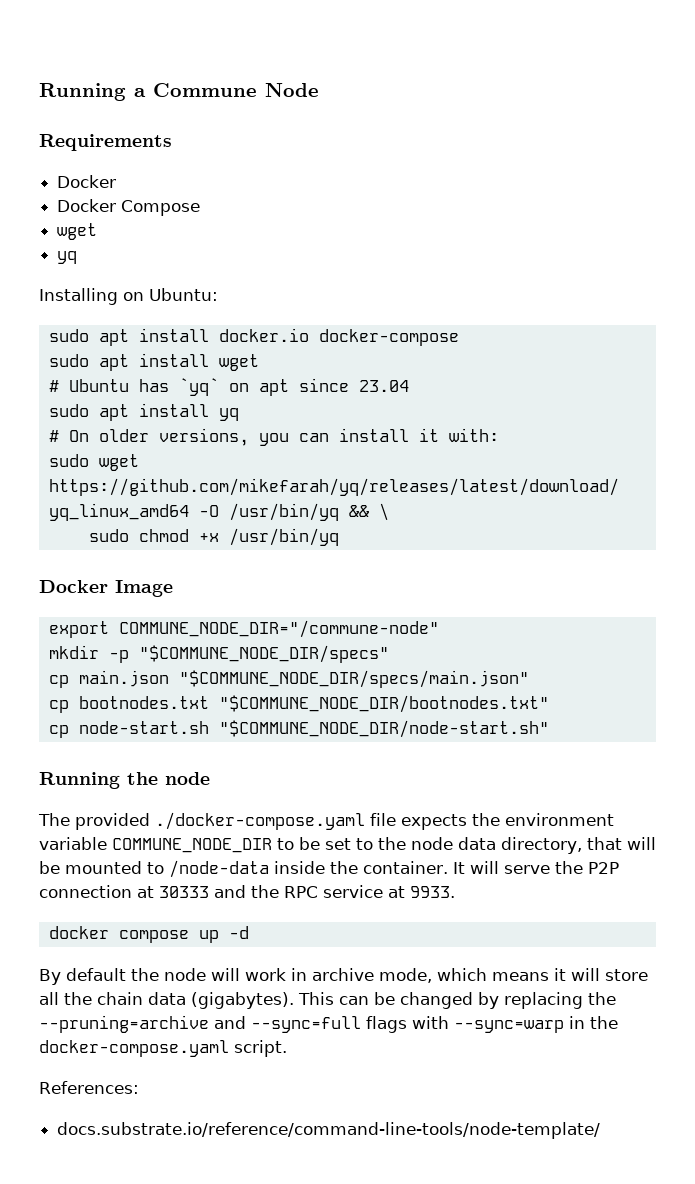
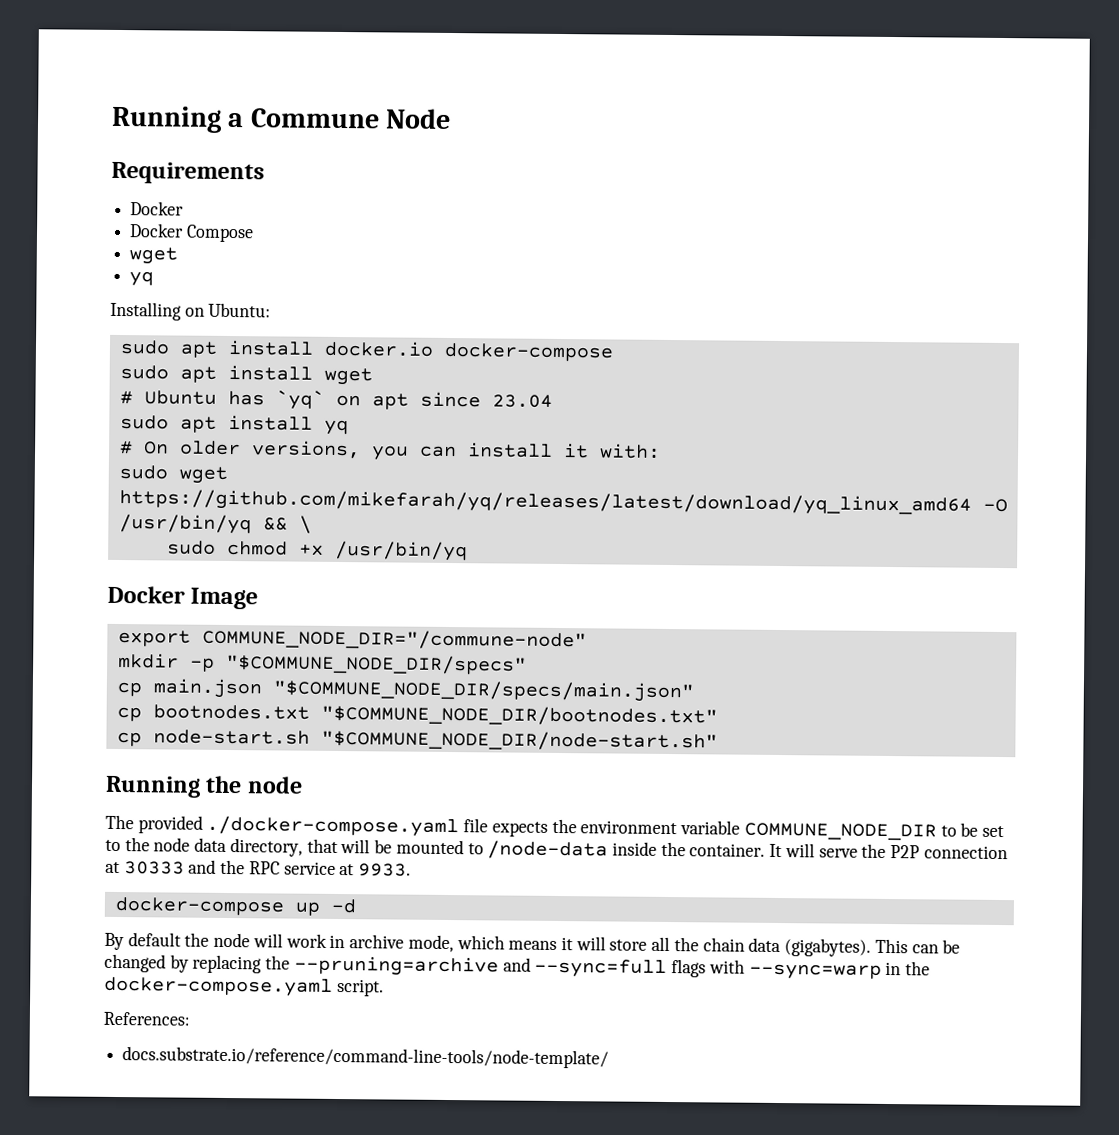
- docker compose up -d
+ docker-compose up -d

